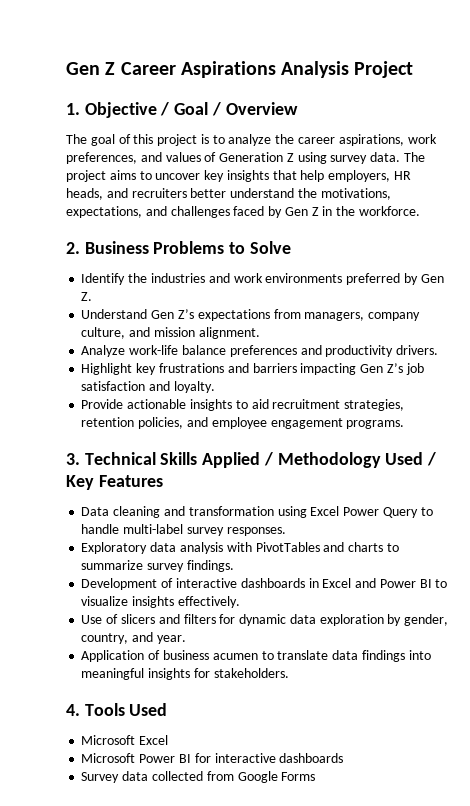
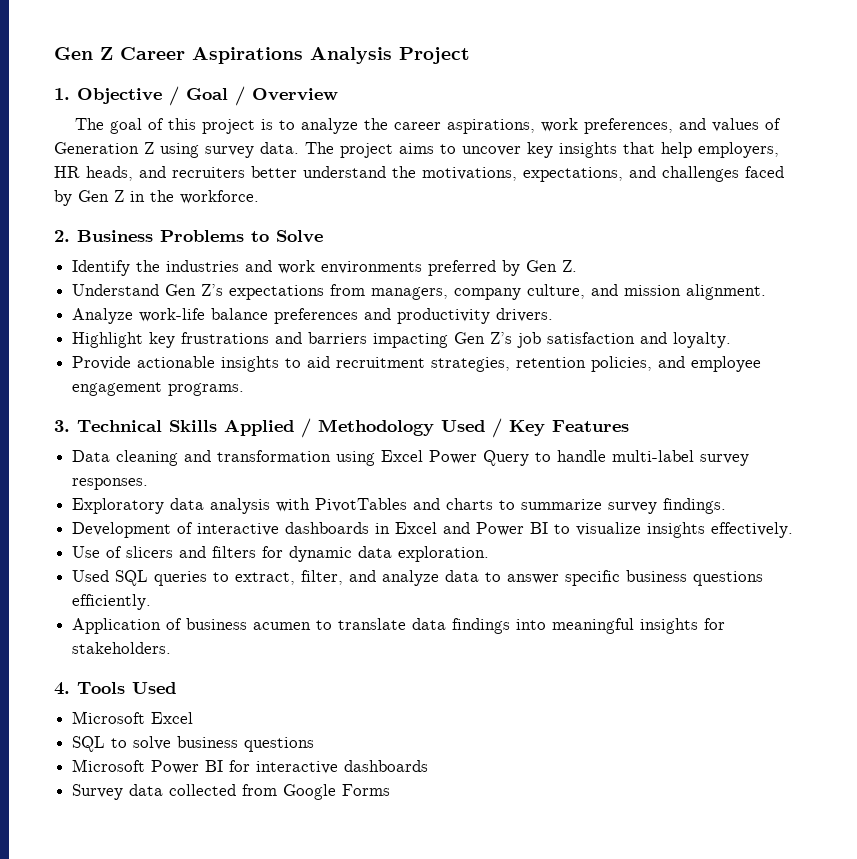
- Use of slicers and filters for dynamic data exploration by gender, country, and year.
+ Use of slicers and filters for dynamic data exploration.
+ Used SQL queries to extract, filter, and analyze data to answer specific business questions efficiently.
+ SQL to solve business questions

